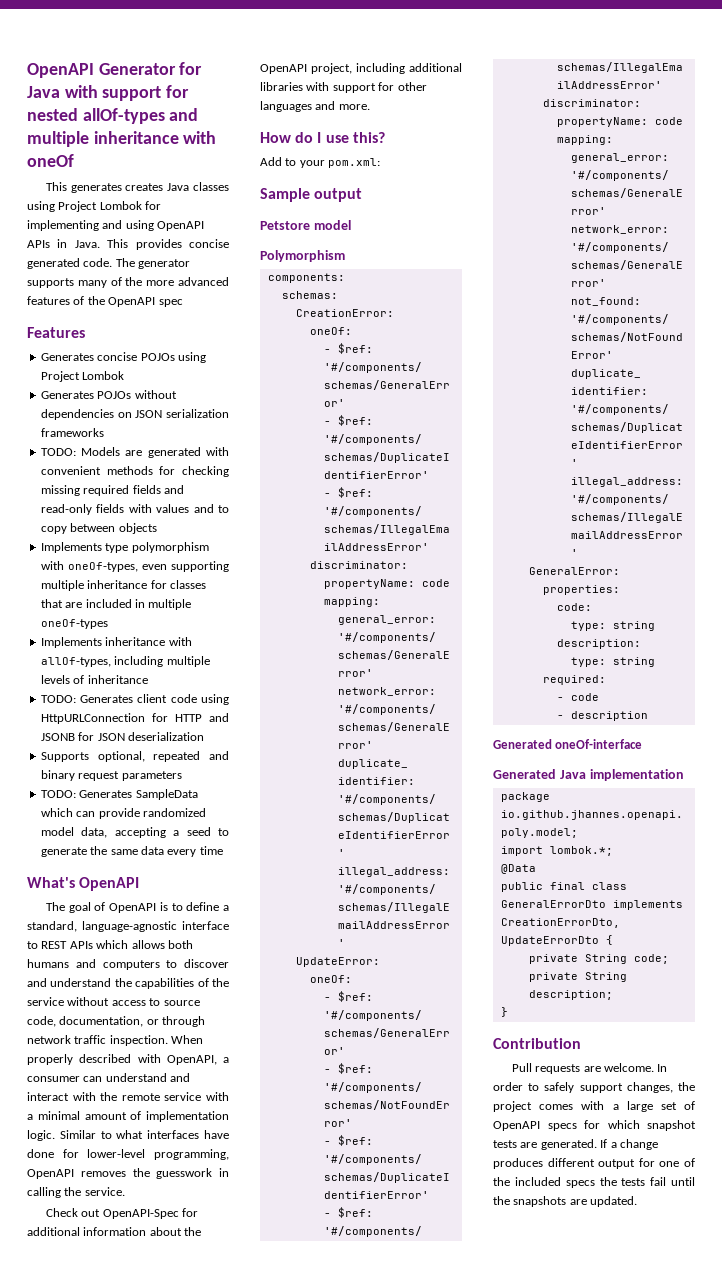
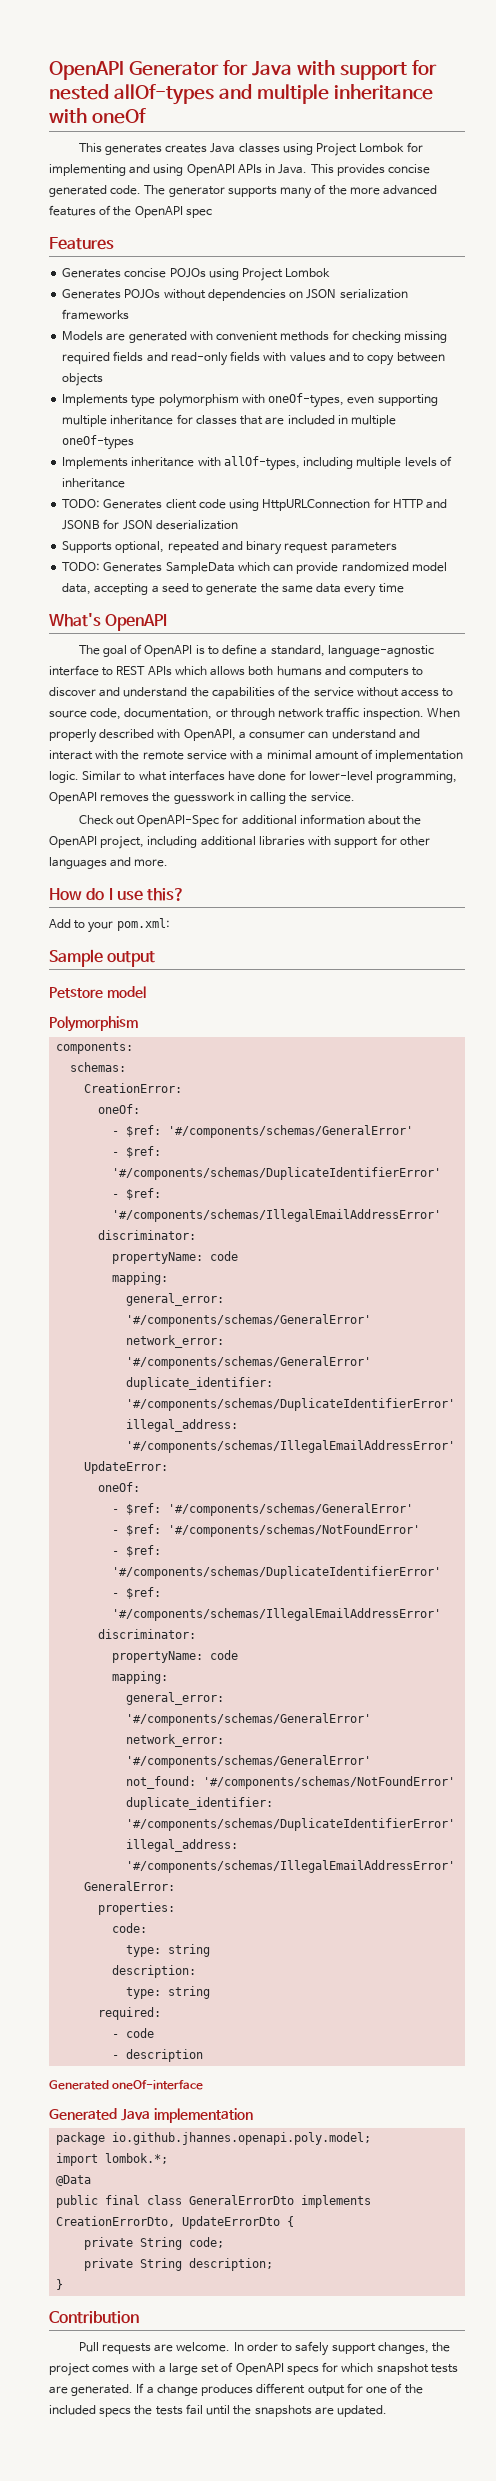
- TODO: Models are generated with convenient methods for checking missing required fields and read-only fields with values and to copy between objects
+ Models are generated with convenient methods for checking missing required fields and read-only fields with values and to copy between objects

